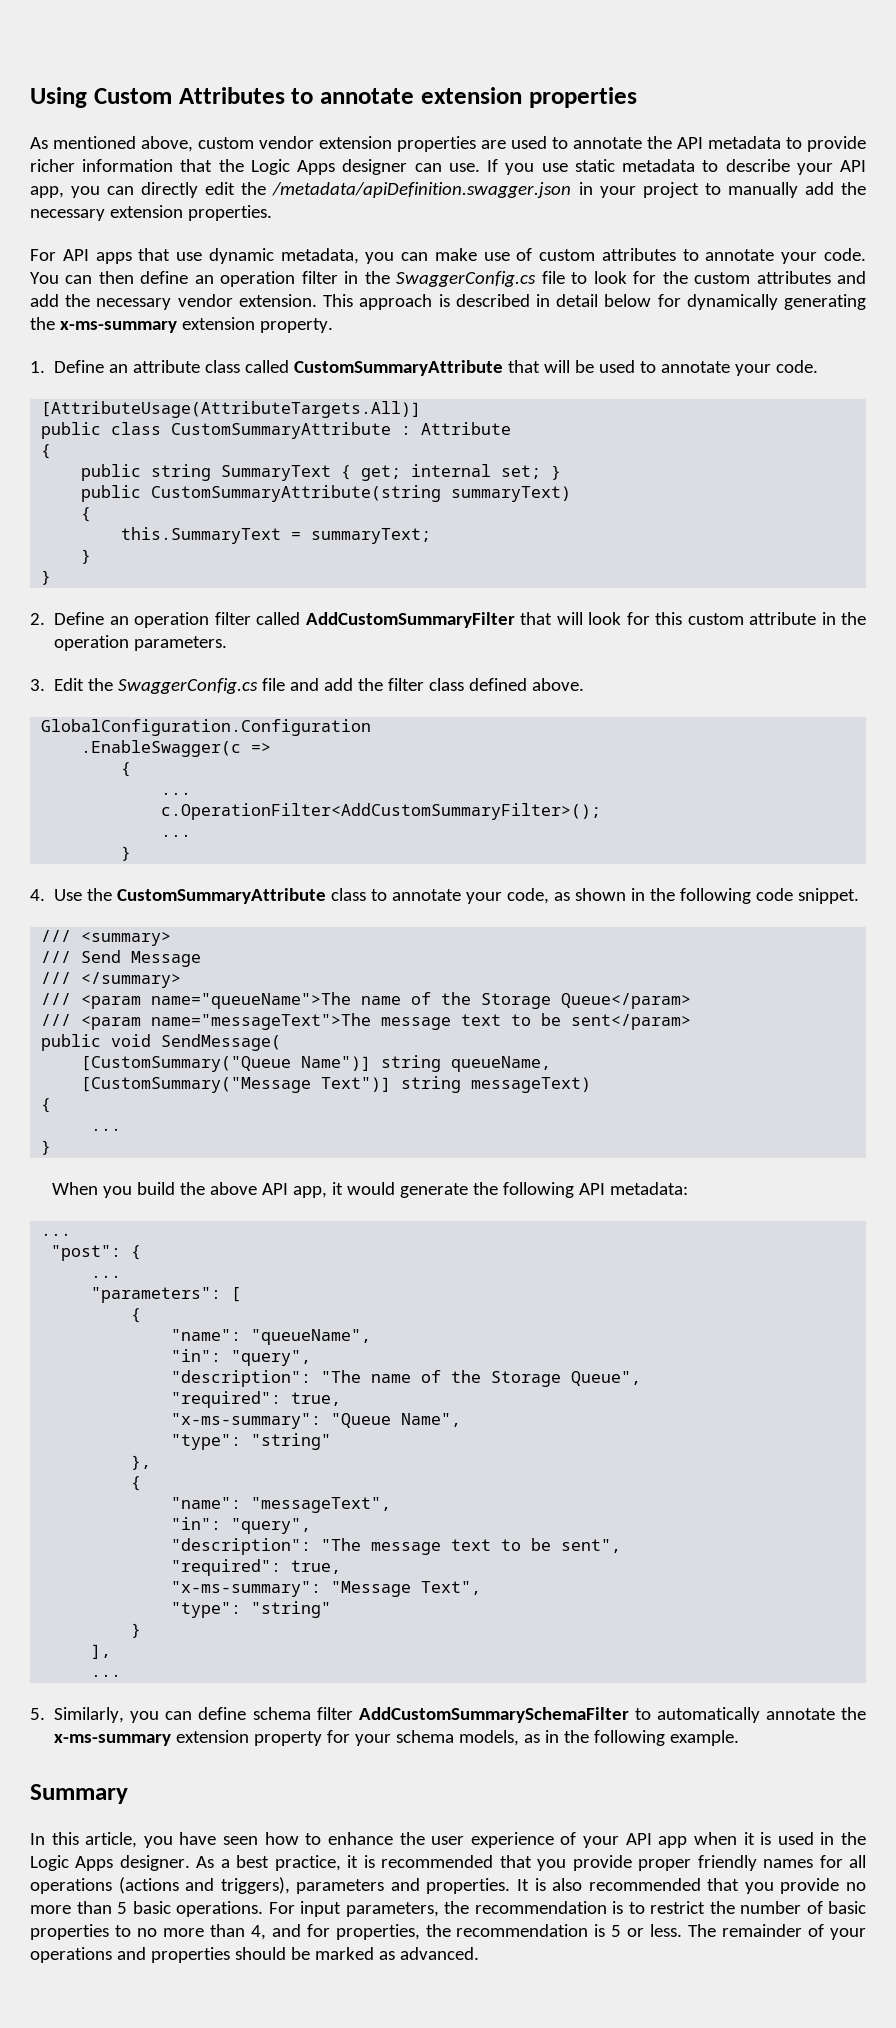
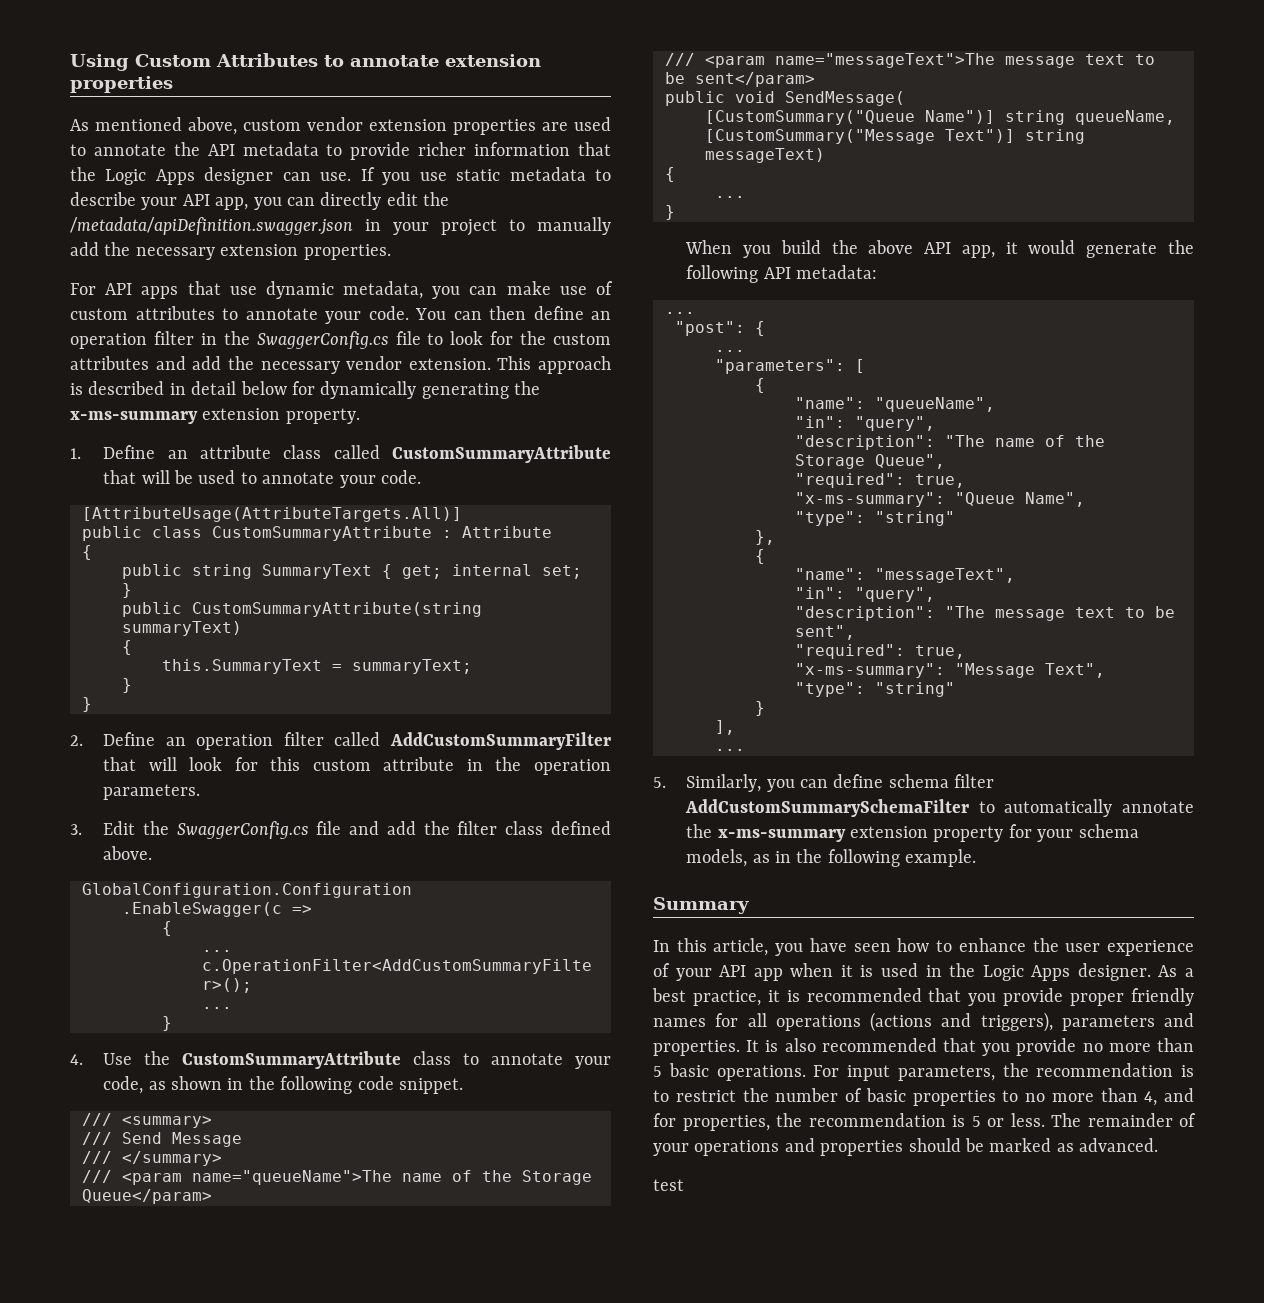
+ test

